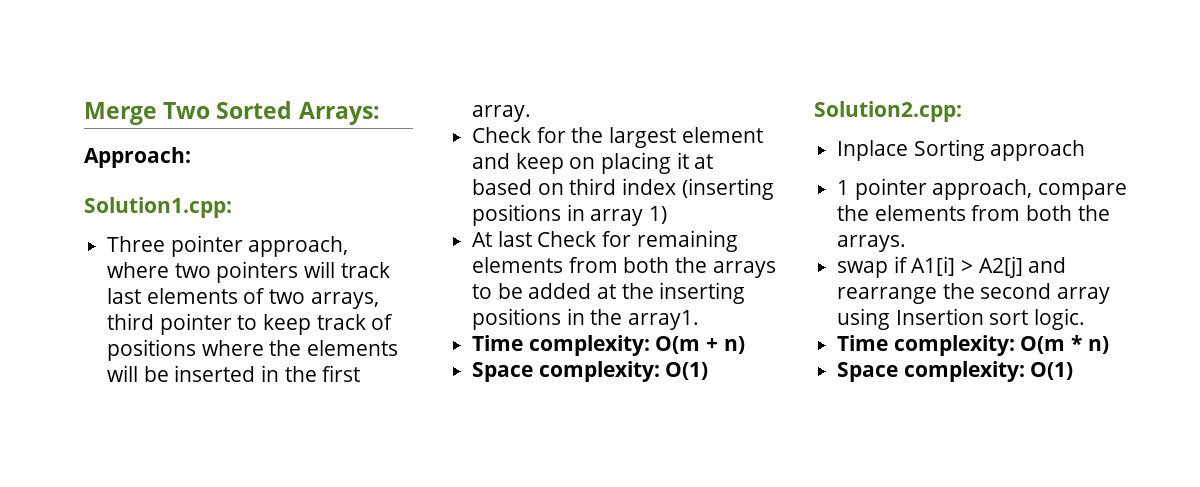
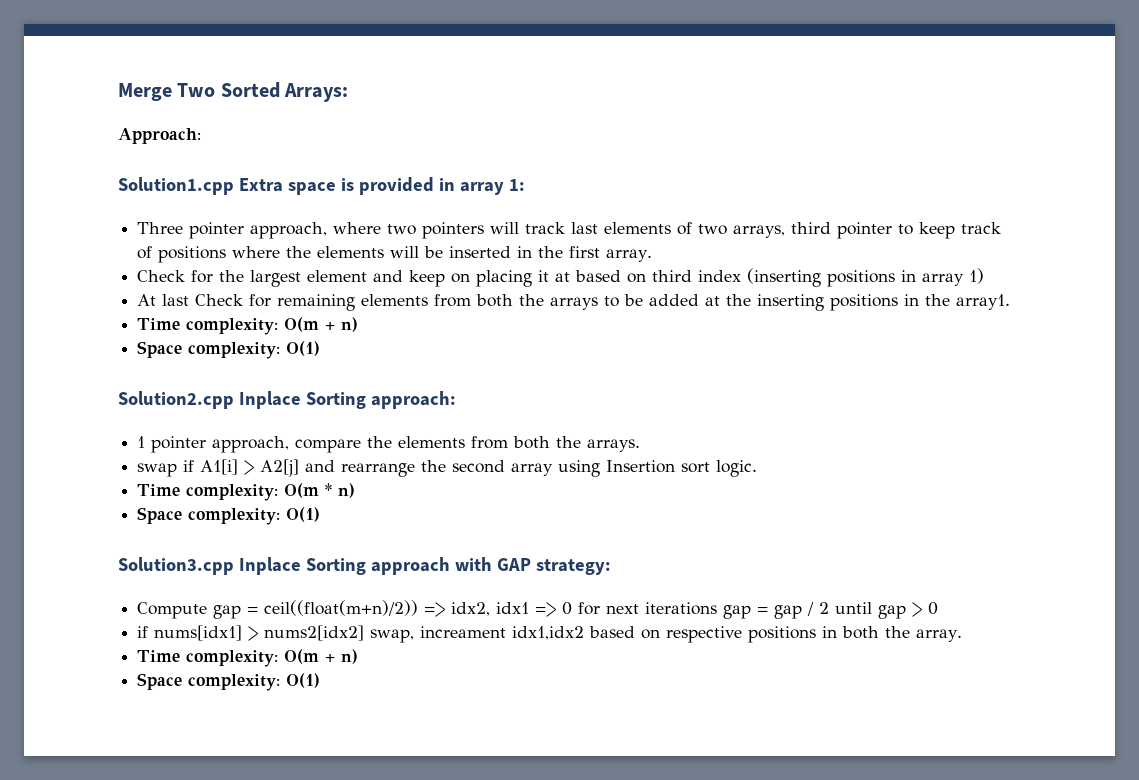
- Solution1.cpp:
+ Solution1.cpp Extra space is provided in array 1:
- Solution2.cpp:
- Inplace Sorting approach
+ Solution2.cpp Inplace Sorting approach:
+ Solution3.cpp Inplace Sorting approach with GAP strategy:
+ Compute gap = ceil((float(m+n)/2)) => idx2, idx1 => 0 for next iterations gap = gap / 2 until gap > 0
+ if nums[idx1] > nums2[idx2] swap, increament idx1,idx2 based on respective positions in both the array.
+ Time complexity: O(m + n)
+ Space complexity: O(1)

